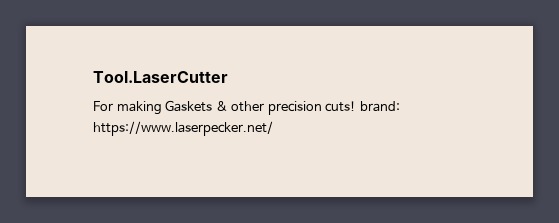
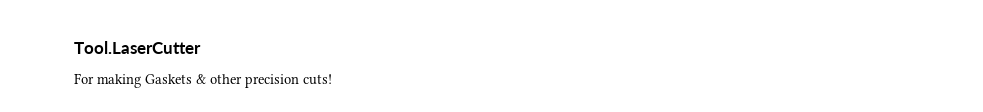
- For making Gaskets & other precision cuts! brand: https://www.laserpecker.net/
+ For making Gaskets & other precision cuts!

